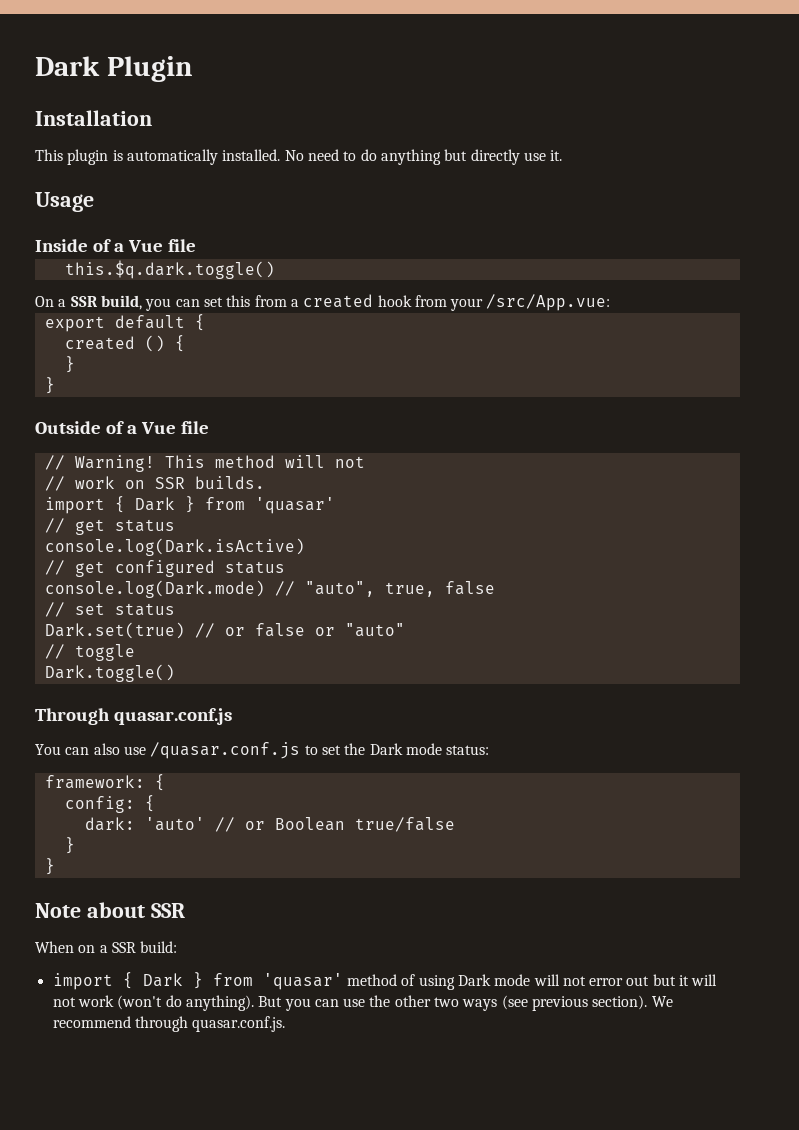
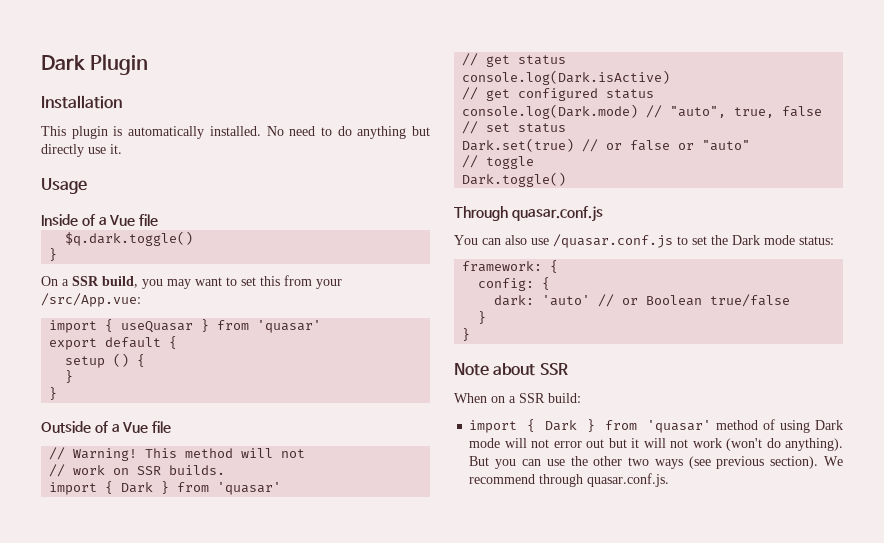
- this.$q.dark.toggle()
+ $q.dark.toggle()
+ }
- On a SSR build, you can set this from a created hook from your /src/App.vue:
+ On a SSR build, you may want to set this from your /src/App.vue:
+ import { useQuasar } from 'quasar'
- created () {
+ setup () {

